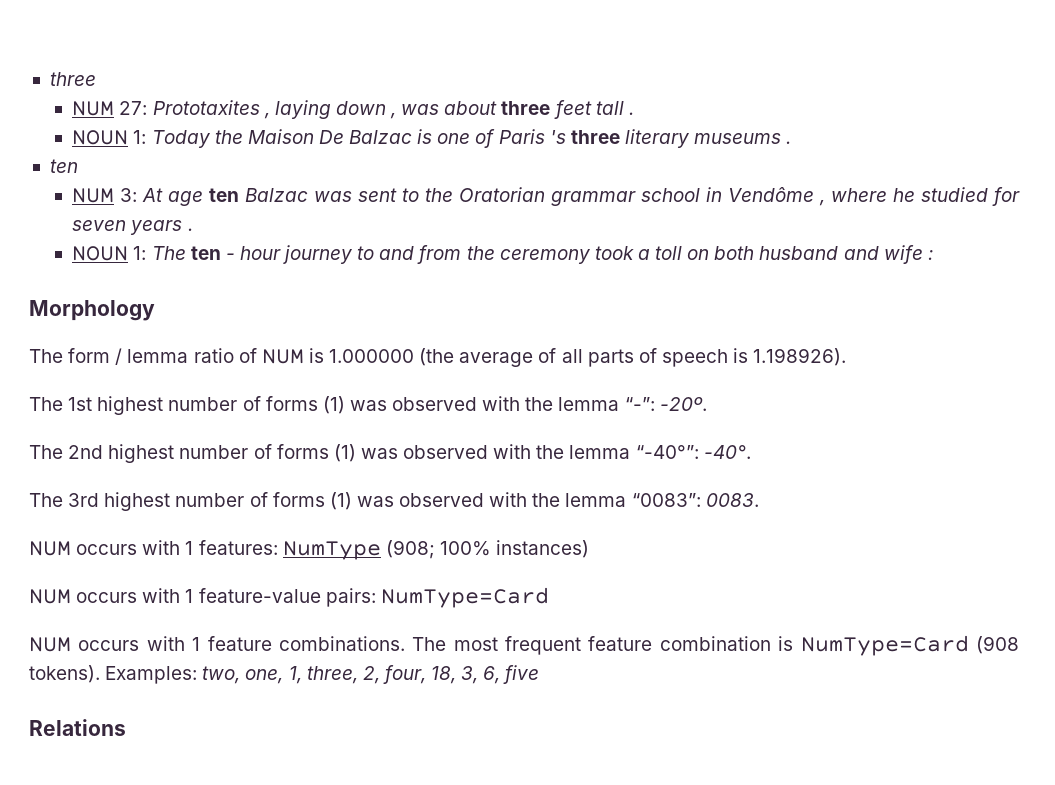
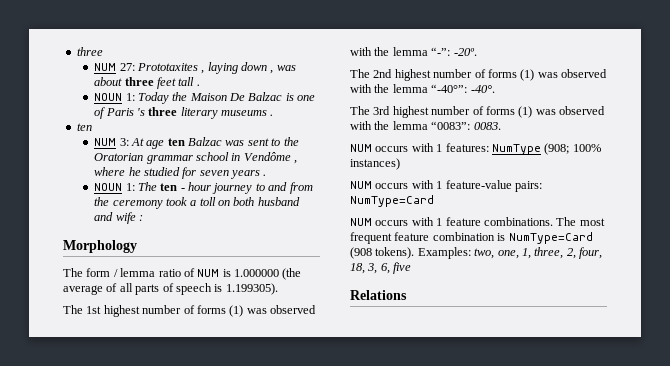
- The form / lemma ratio of NUM is 1.000000 (the average of all parts of speech is 1.198926).
+ The form / lemma ratio of NUM is 1.000000 (the average of all parts of speech is 1.199305).

